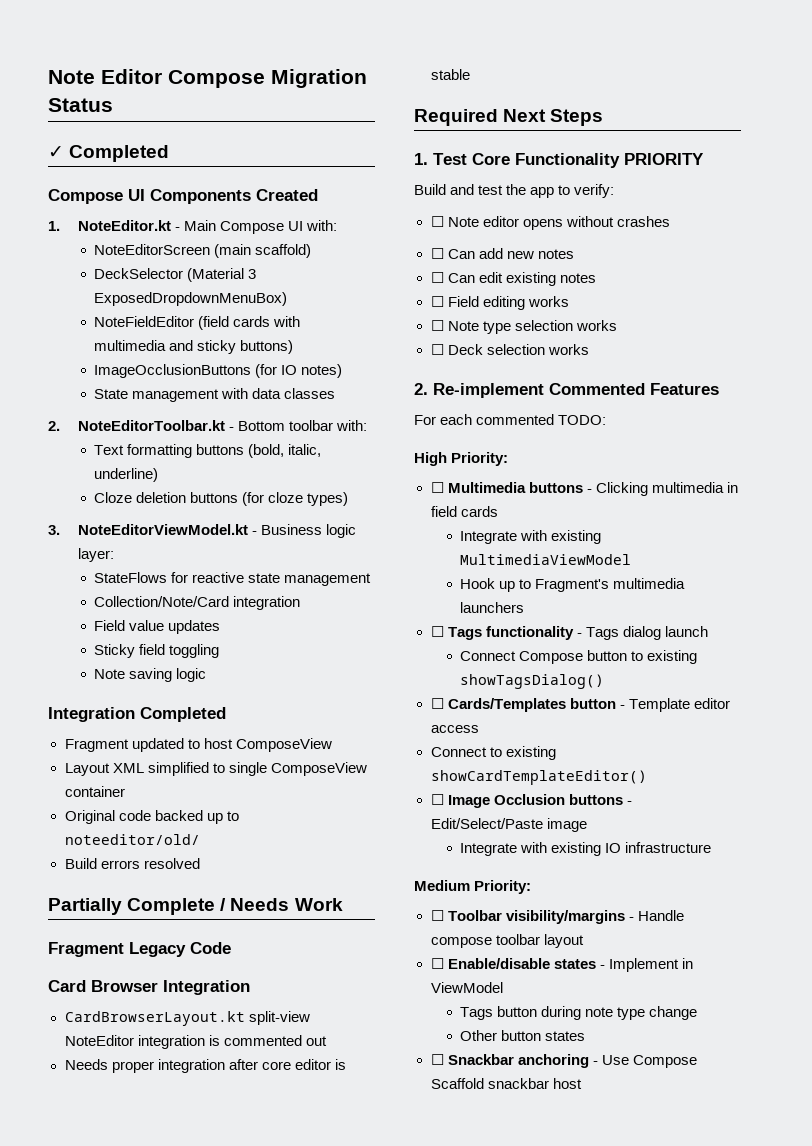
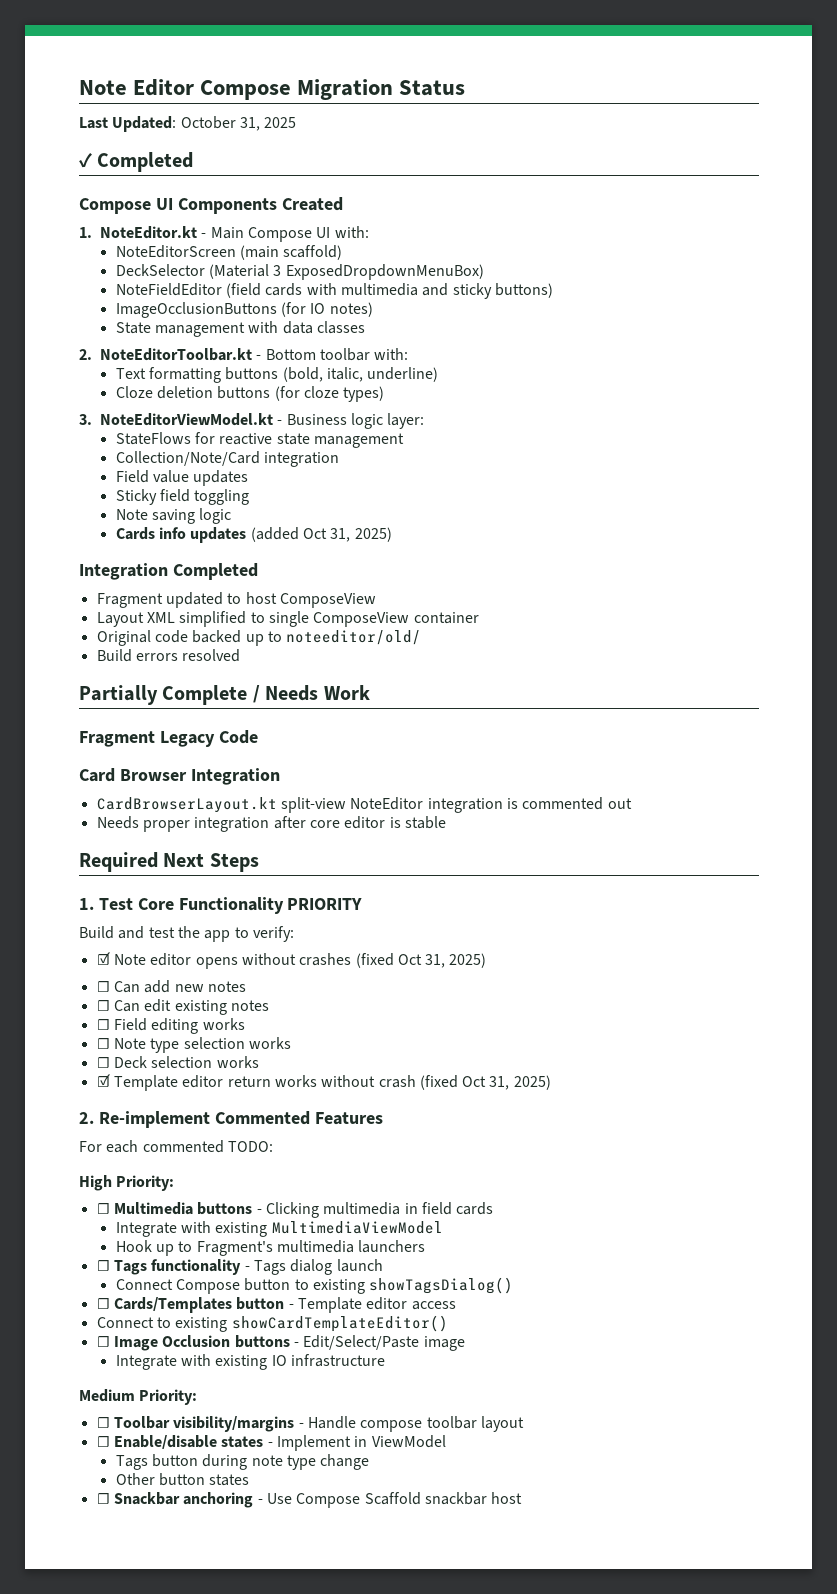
+ Last Updated: October 31, 2025
+ Cards info updates (added Oct 31, 2025)
- ☐ Note editor opens without crashes
+ ☑ Note editor opens without crashes (fixed Oct 31, 2025)
+ ☑ Template editor return works without crash (fixed Oct 31, 2025)

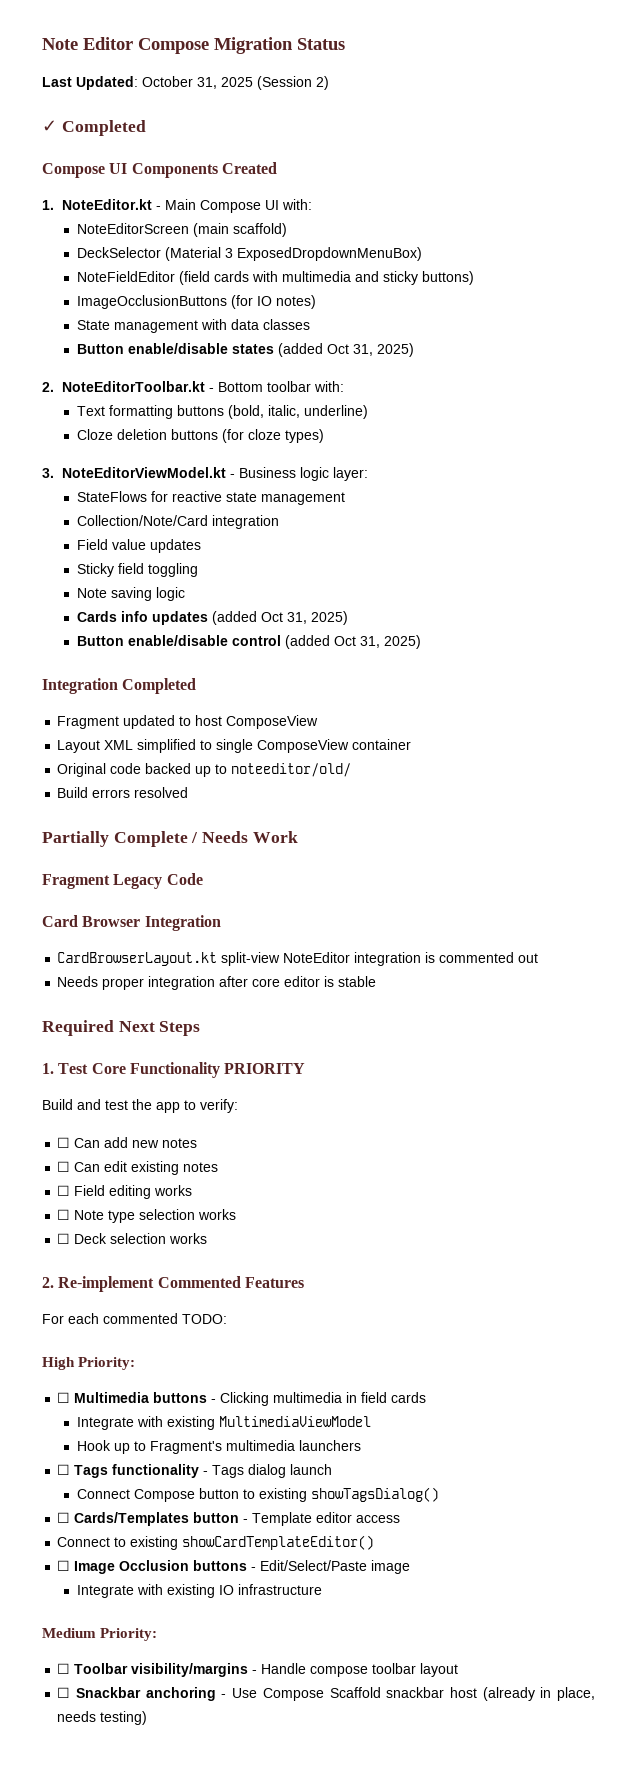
- Last Updated: October 31, 2025
+ Last Updated: October 31, 2025 (Session 2)
+ Button enable/disable states (added Oct 31, 2025)
+ Button enable/disable control (added Oct 31, 2025)
- ☑ Note editor opens without crashes (fixed Oct 31, 2025)
- ☑ Template editor return works without crash (fixed Oct 31, 2025)
- ☐ Enable/disable states - Implement in ViewModel
- Tags button during note type change
- Other button states
- ☐ Snackbar anchoring - Use Compose Scaffold snackbar host
+ ☐ Snackbar anchoring - Use Compose Scaffold snackbar host (already in place, needs testing)

